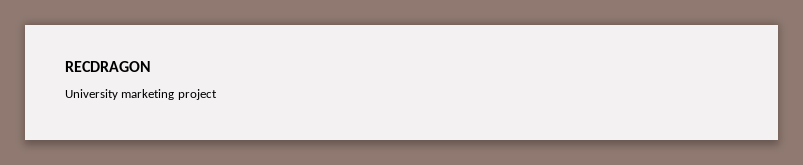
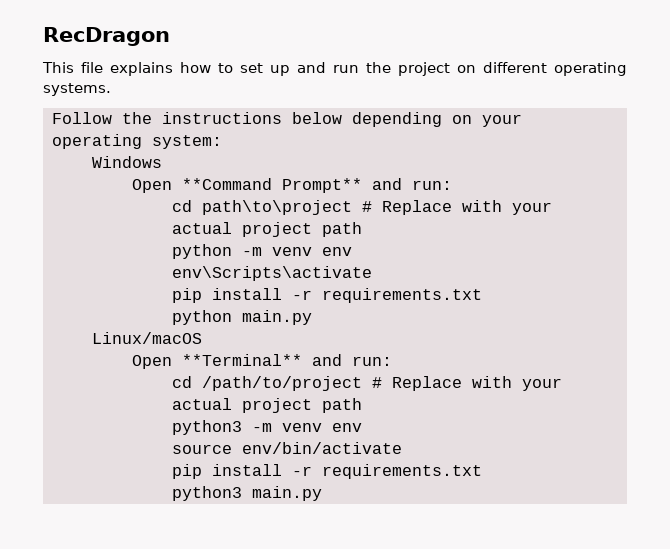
- RECDRAGON
- University marketing project
+ RecDragon
+ This file explains how to set up and run the project on different operating systems.
+ Follow the instructions below depending on your operating system:
+ Windows
+ Open **Command Prompt** and run:
+ cd path\to\project # Replace with your actual project path
+ python -m venv env
+ env\Scripts\activate
+ pip install -r requirements.txt
+ python main.py
+ Linux/macOS
+ Open **Terminal** and run:
+ cd /path/to/project # Replace with your actual project path
+ python3 -m venv env
+ source env/bin/activate
+ pip install -r requirements.txt
+ python3 main.py

